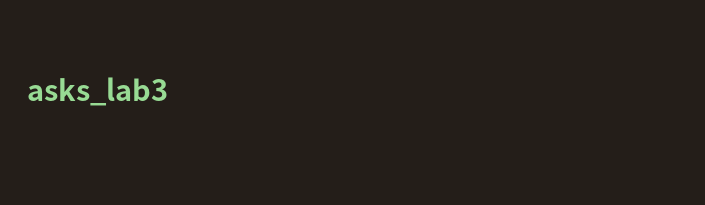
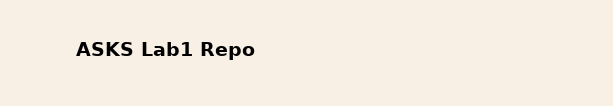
- asks_lab3
+ ASKS Lab1 Repo

